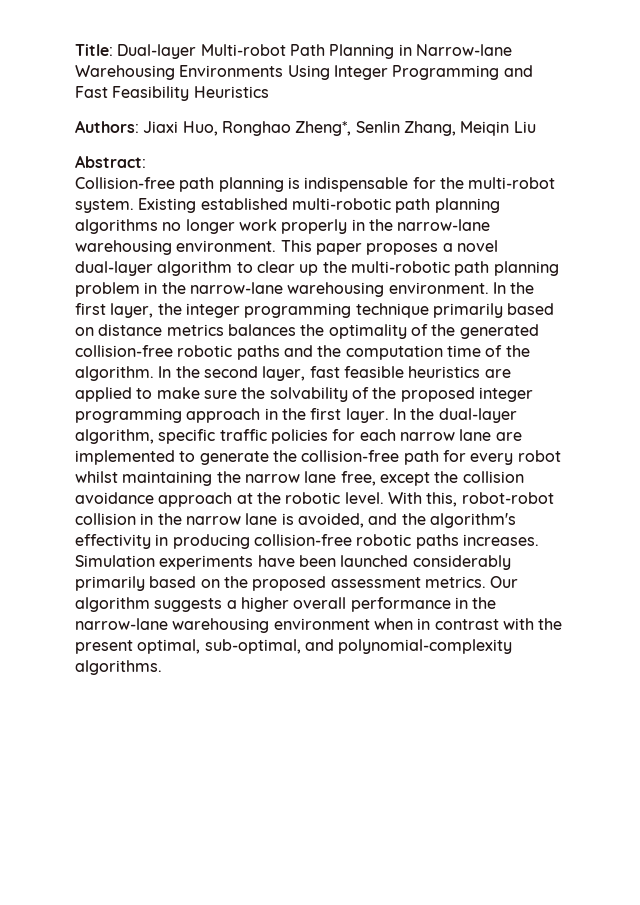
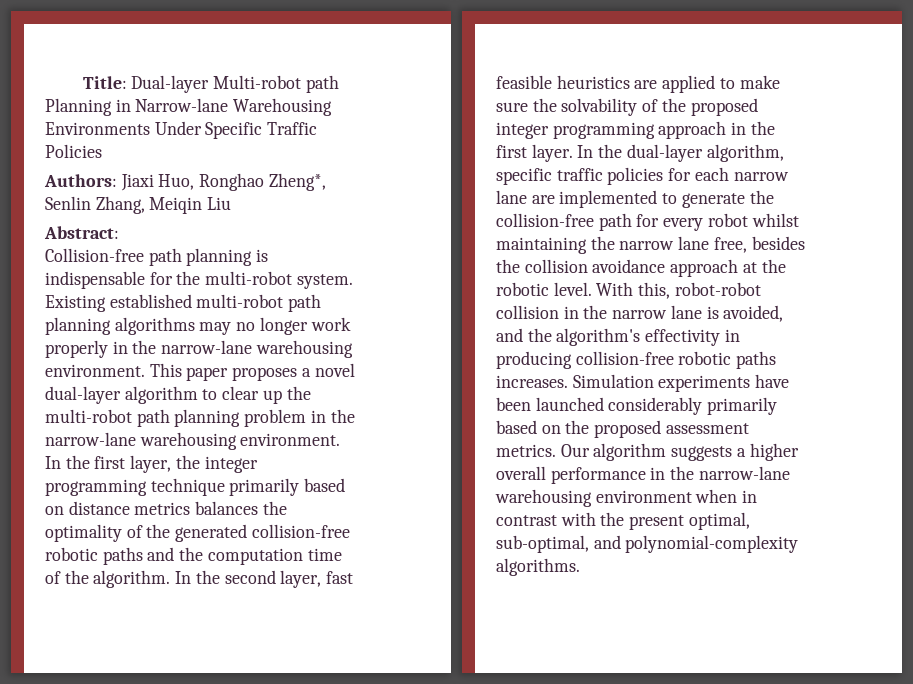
- Title: Dual-layer Multi-robot Path Planning in Narrow-lane Warehousing Environments Using Integer Programming and Fast Feasibility Heuristics
+ Title: Dual-layer Multi-robot path Planning in Narrow-lane Warehousing Environments Under Specific Traffic Policies
- Existing established multi-robotic path planning algorithms no longer work properly in the narrow-lane warehousing environment.
+ Existing established multi-robot path planning algorithms may no longer work properly in the narrow-lane warehousing environment.
- This paper proposes a novel dual-layer algorithm to clear up the multi-robotic path planning problem in the narrow-lane warehousing environment.
+ This paper proposes a novel dual-layer algorithm to clear up the multi-robot path planning problem in the narrow-lane warehousing environment.
- In the dual-layer algorithm, specific traffic policies for each narrow lane are implemented to generate the collision-free path for every robot whilst maintaining the narrow lane free, except the collision avoidance approach at the robotic level.
+ In the dual-layer algorithm, specific traffic policies for each narrow lane are implemented to generate the collision-free path for every robot whilst maintaining the narrow lane free, besides the collision avoidance approach at the robotic level.

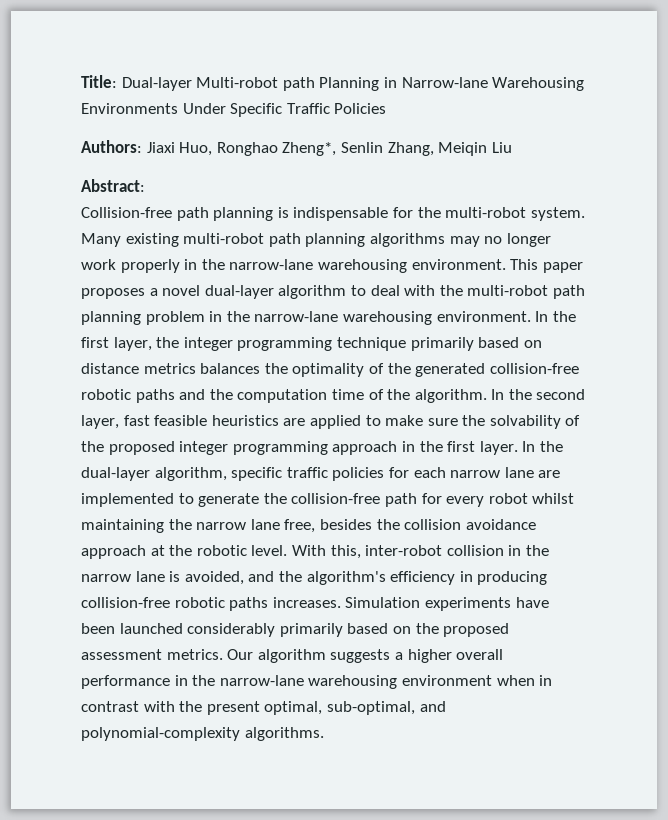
- Existing established multi-robot path planning algorithms may no longer work properly in the narrow-lane warehousing environment.
+ Many existing multi-robot path planning algorithms may no longer work properly in the narrow-lane warehousing environment.
- This paper proposes a novel dual-layer algorithm to clear up the multi-robot path planning problem in the narrow-lane warehousing environment.
+ This paper proposes a novel dual-layer algorithm to deal with the multi-robot path planning problem in the narrow-lane warehousing environment.
- With this, robot-robot collision in the narrow lane is avoided, and the algorithm's effectivity in producing collision-free robotic paths increases.
+ With this, inter-robot collision in the narrow lane is avoided, and the algorithm's efficiency in producing collision-free robotic paths increases.

